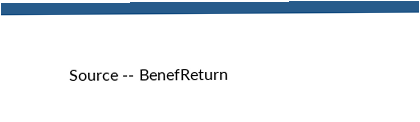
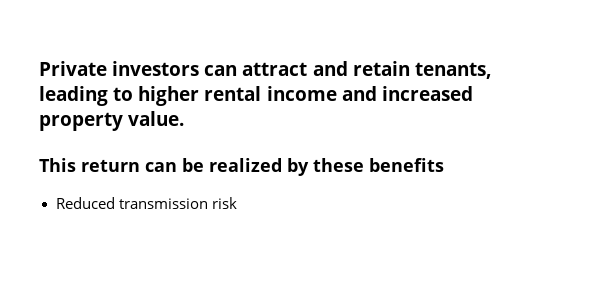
- Source -- BenefReturn
+ Private investors can attract and retain tenants, leading to higher rental income and increased property value.
+ This return can be realized by these benefits
+ Reduced transmission risk

